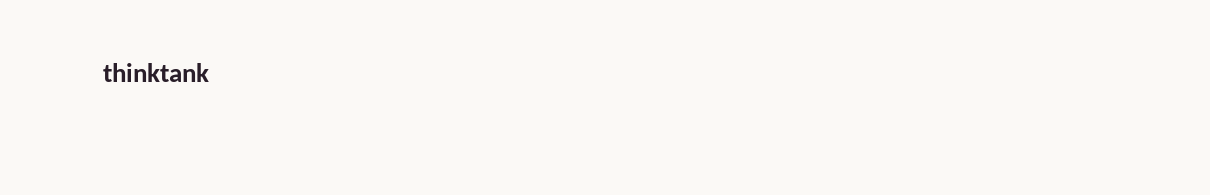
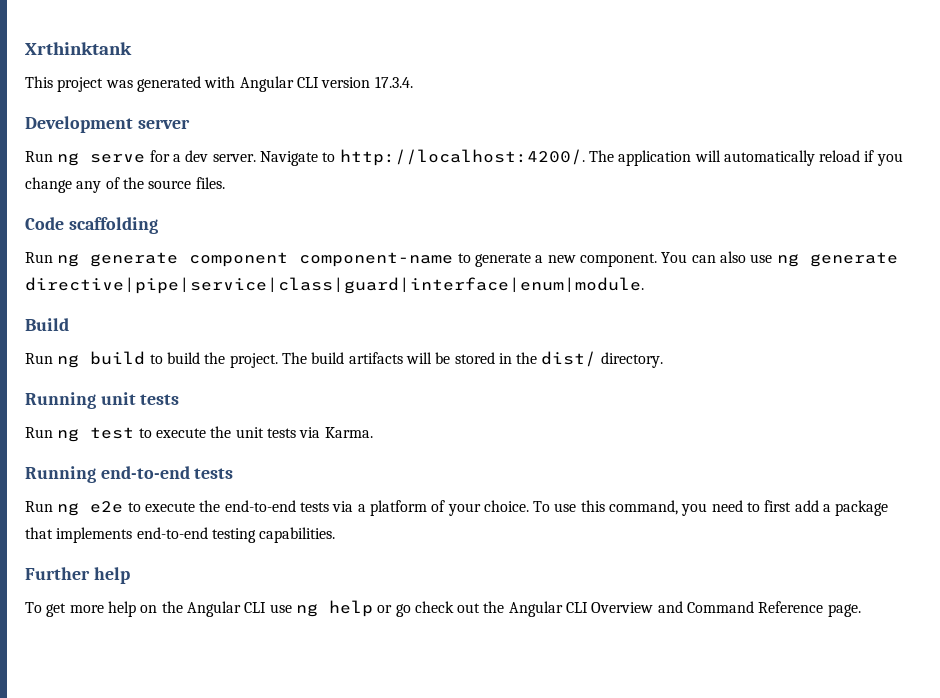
- thinktank
+ Xrthinktank
+ This project was generated with Angular CLI version 17.3.4.
+ Development server
+ Run ng serve for a dev server. Navigate to http://localhost:4200/. The application will automatically reload if you change any of the source files.
+ Code scaffolding
+ Run ng generate component component-name to generate a new component. You can also use ng generate directive|pipe|service|class|guard|interface|enum|module.
+ Build
+ Run ng build to build the project. The build artifacts will be stored in the dist/ directory.
+ Running unit tests
+ Run ng test to execute the unit tests via Karma.
+ Running end-to-end tests
+ Run ng e2e to execute the end-to-end tests via a platform of your choice. To use this command, you need to first add a package that implements end-to-end testing capabilities.
+ Further help
+ To get more help on the Angular CLI use ng help or go check out the Angular CLI Overview and Command Reference page.

